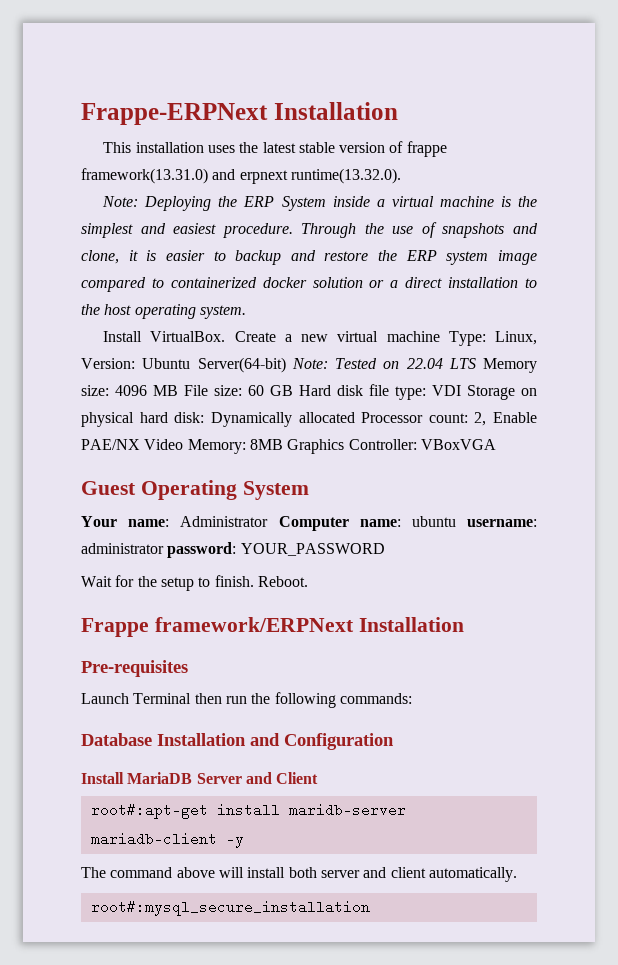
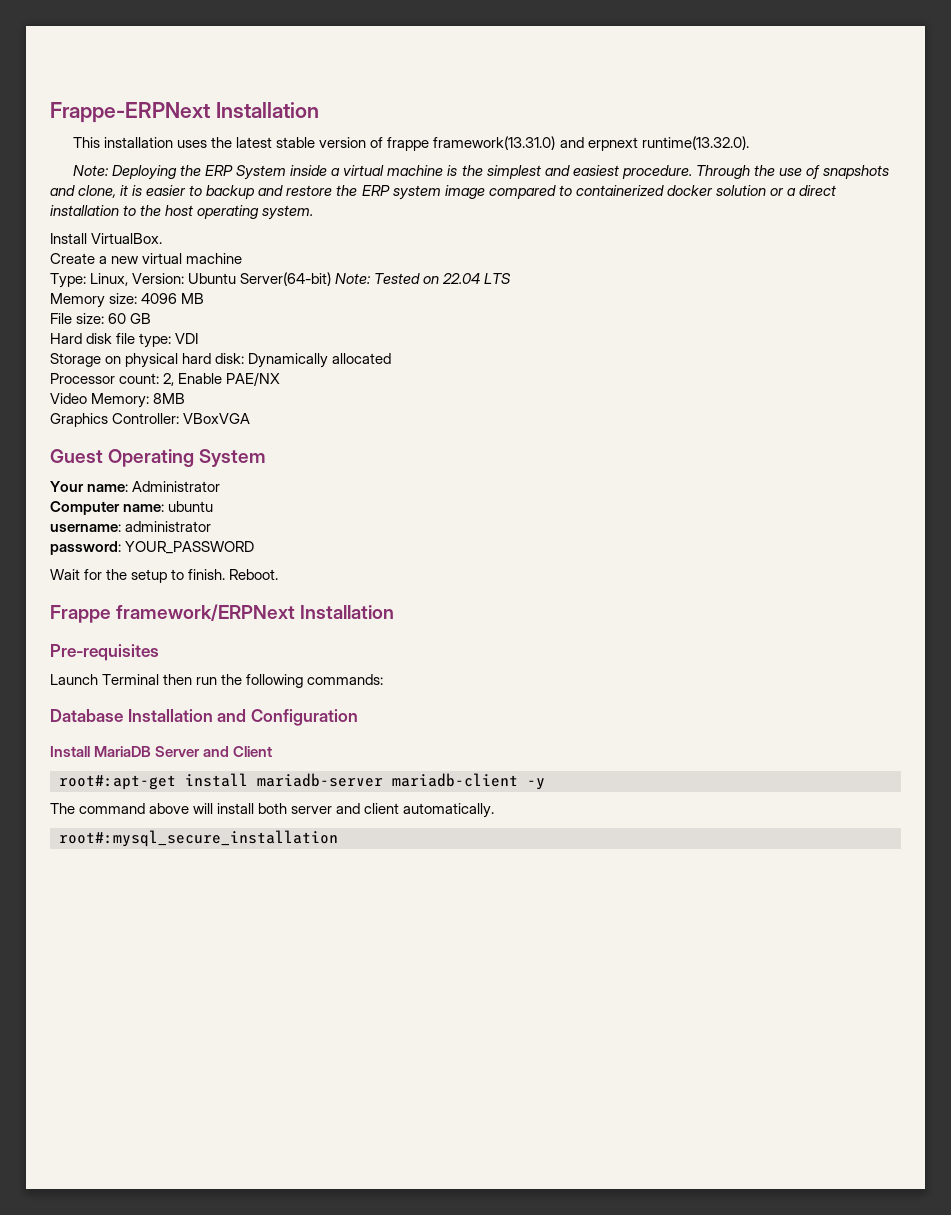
- Install VirtualBox. Create a new virtual machine Type: Linux, Version: Ubuntu Server(64-bit) Note: Tested on 22.04 LTS Memory size: 4096 MB File size: 60 GB Hard disk file type: VDI Storage on physical hard disk: Dynamically allocated Processor count: 2, Enable PAE/NX Video Memory: 8MB Graphics Controller: VBoxVGA
+ Install VirtualBox.
+ Create a new virtual machine
+ Type: Linux, Version: Ubuntu Server(64-bit) Note: Tested on 22.04 LTS
+ Memory size: 4096 MB
+ File size: 60 GB
+ Hard disk file type: VDI
+ Storage on physical hard disk: Dynamically allocated
+ Processor count: 2, Enable PAE/NX
+ Video Memory: 8MB
+ Graphics Controller: VBoxVGA
- Your name: Administrator Computer name: ubuntu username: administrator password: YOUR_PASSWORD
+ Your name: Administrator
+ Computer name: ubuntu
+ username: administrator
+ password: YOUR_PASSWORD
- root#:apt-get install maridb-server mariadb-client -y
+ root#:apt-get install mariadb-server mariadb-client -y

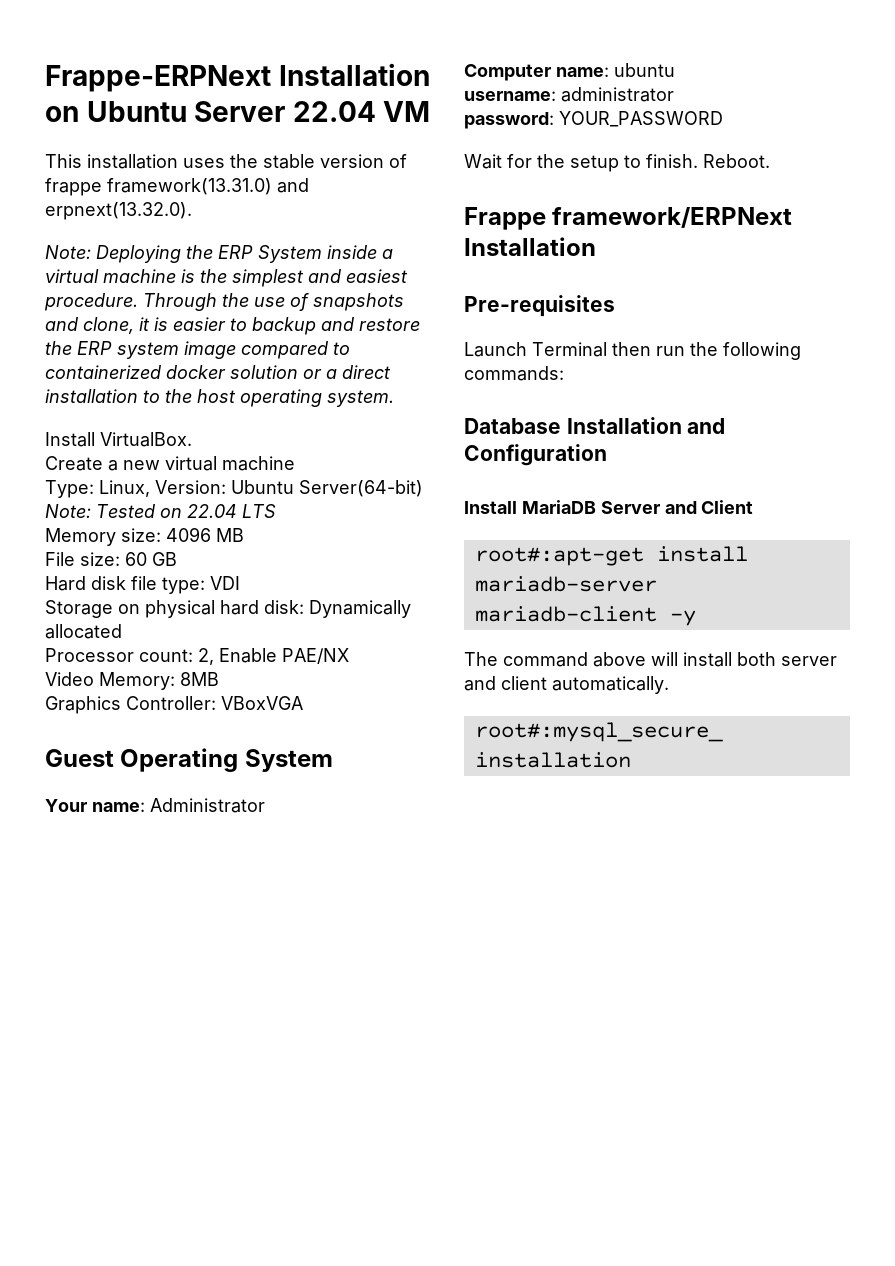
- Frappe-ERPNext Installation
+ Frappe-ERPNext Installation on Ubuntu Server 22.04 VM
- This installation uses the latest stable version of frappe framework(13.31.0) and erpnext runtime(13.32.0).
+ This installation uses the stable version of frappe framework(13.31.0) and erpnext(13.32.0).

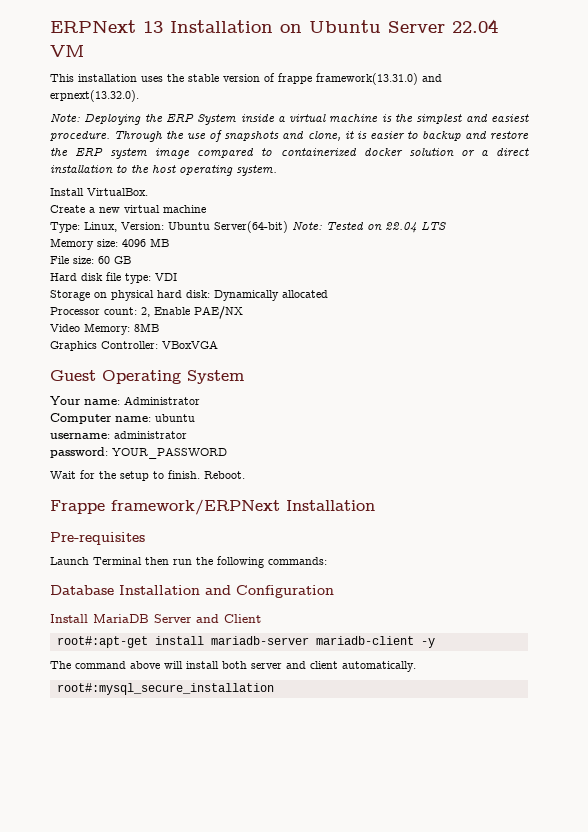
- Frappe-ERPNext Installation on Ubuntu Server 22.04 VM
+ ERPNext 13 Installation on Ubuntu Server 22.04 VM

